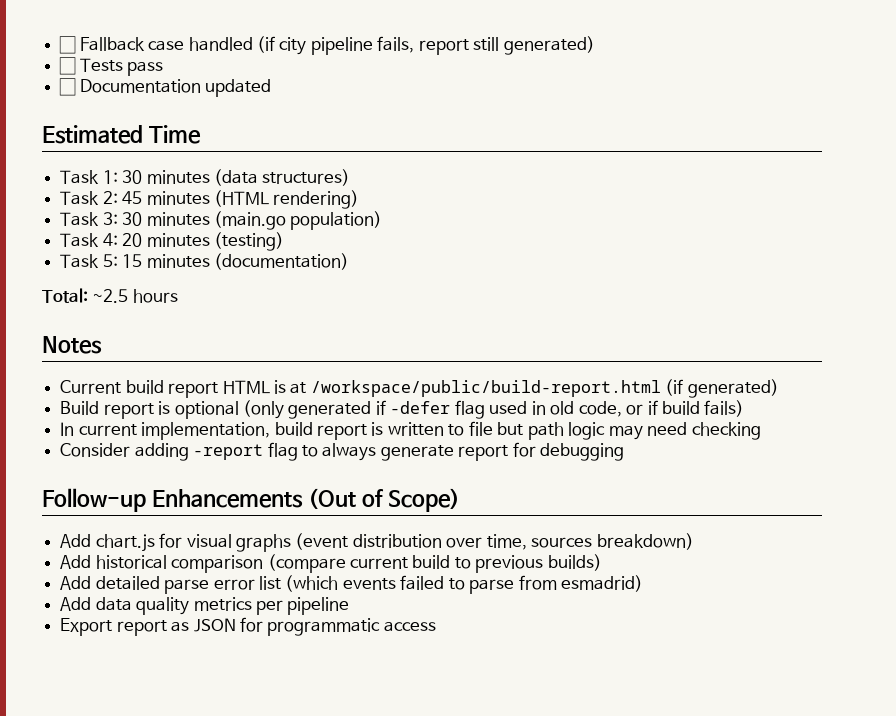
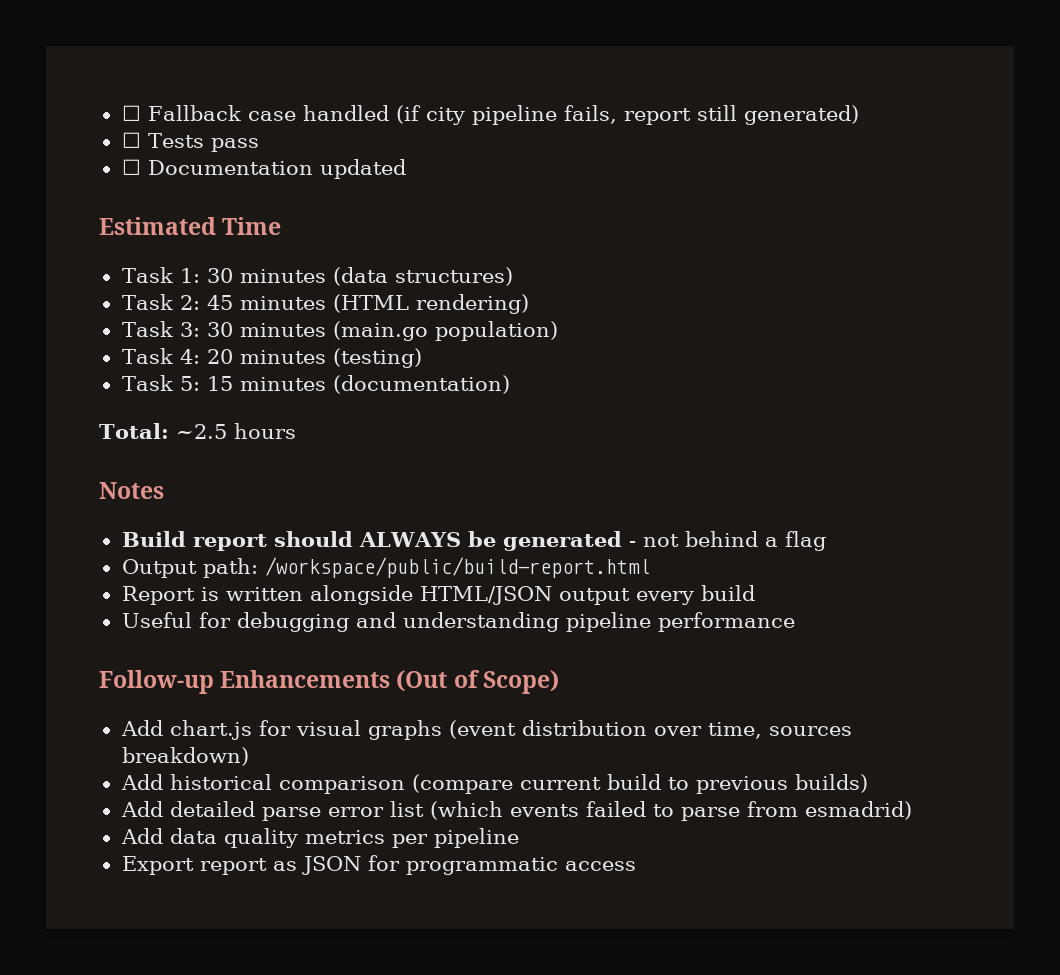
- Current build report HTML is at /workspace/public/build-report.html (if generated)
- Build report is optional (only generated if -defer flag used in old code, or if build fails)
- In current implementation, build report is written to file but path logic may need checking
- Consider adding -report flag to always generate report for debugging
+ Build report should ALWAYS be generated - not behind a flag
+ Output path: /workspace/public/build-report.html
+ Report is written alongside HTML/JSON output every build
+ Useful for debugging and understanding pipeline performance

